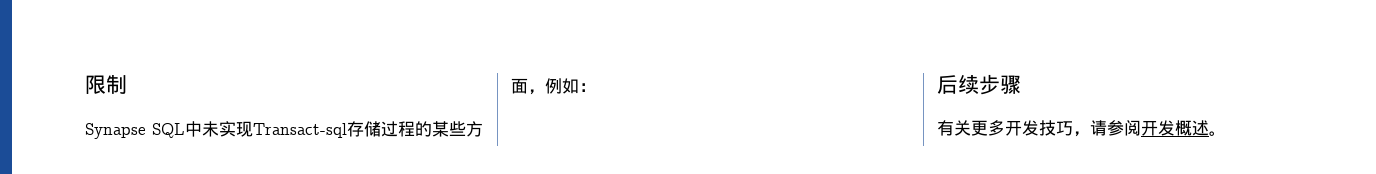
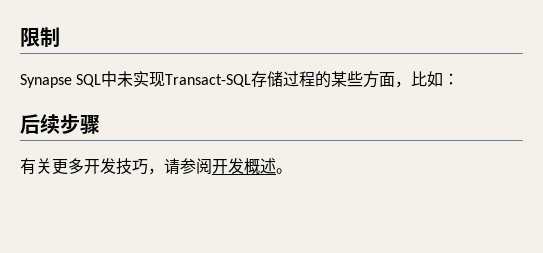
- Synapse SQL中未实现Transact-sql存储过程的某些方面，例如：
+ Synapse SQL中未实现Transact-SQL存储过程的某些方面，比如：

